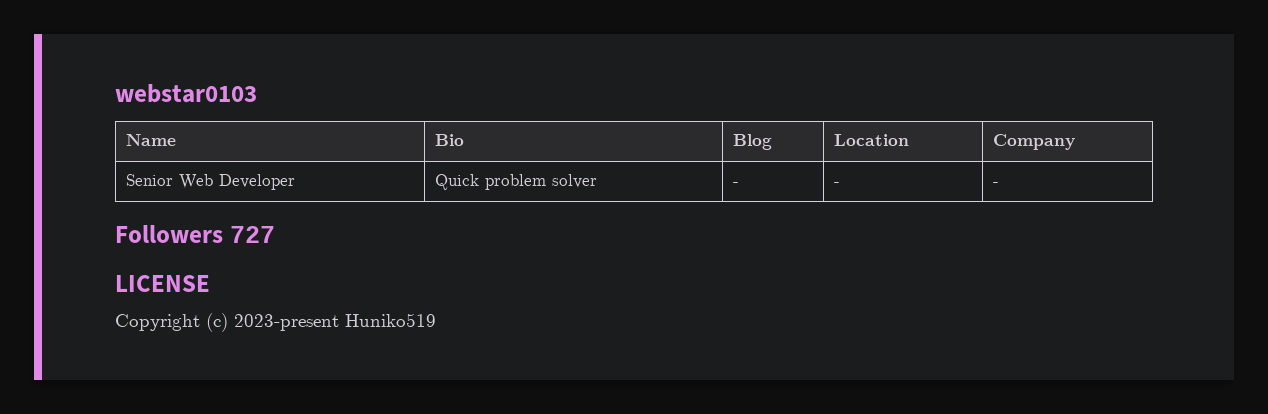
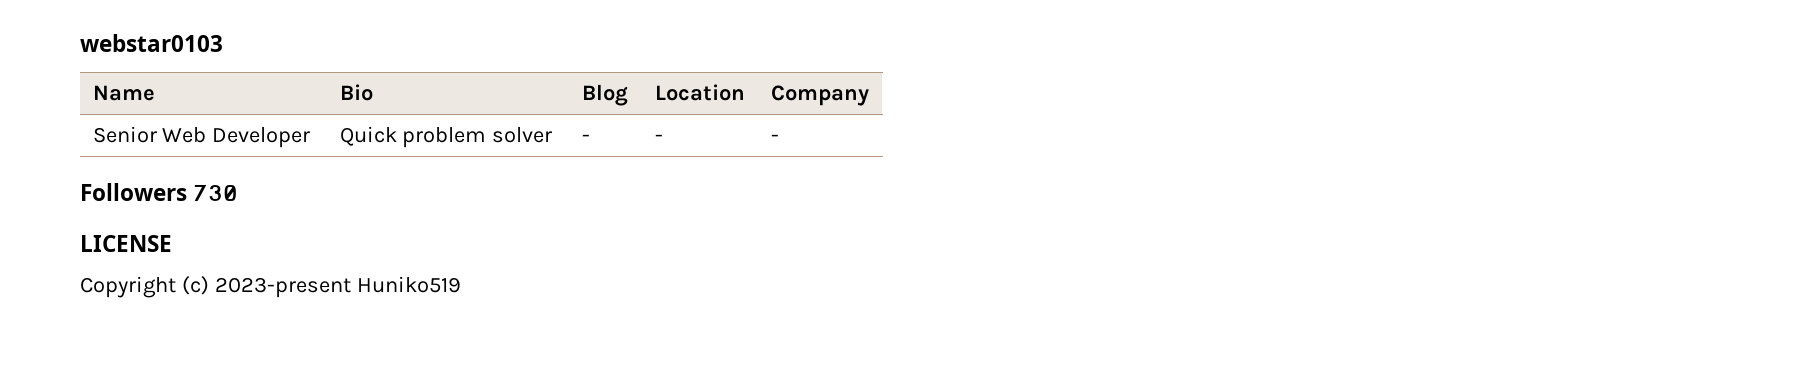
- Followers 727
+ Followers 730

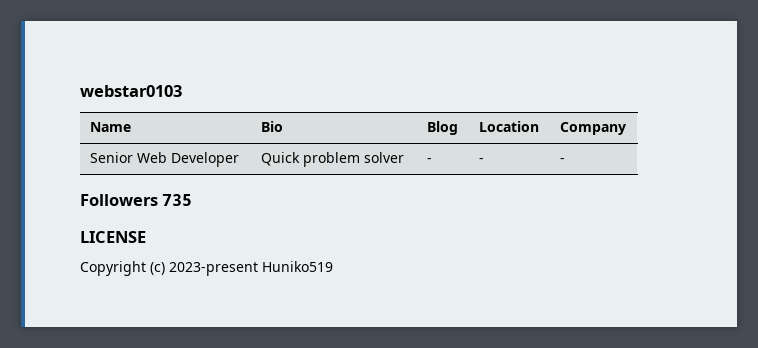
- Followers 730
+ Followers 735

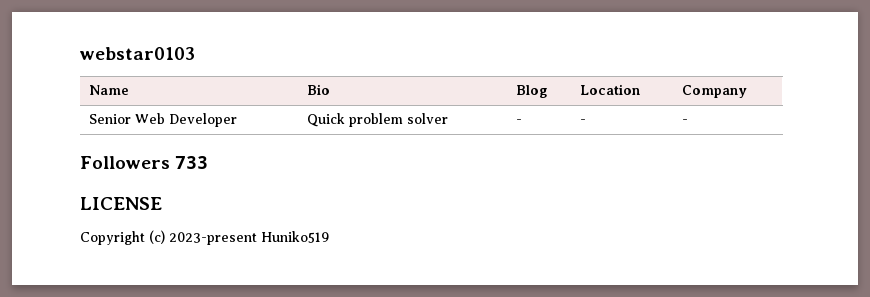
- Followers 735
+ Followers 733

